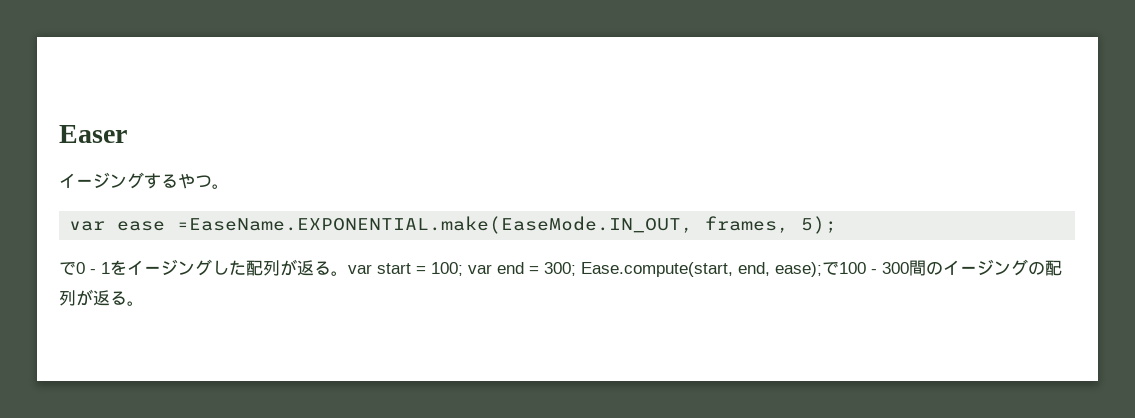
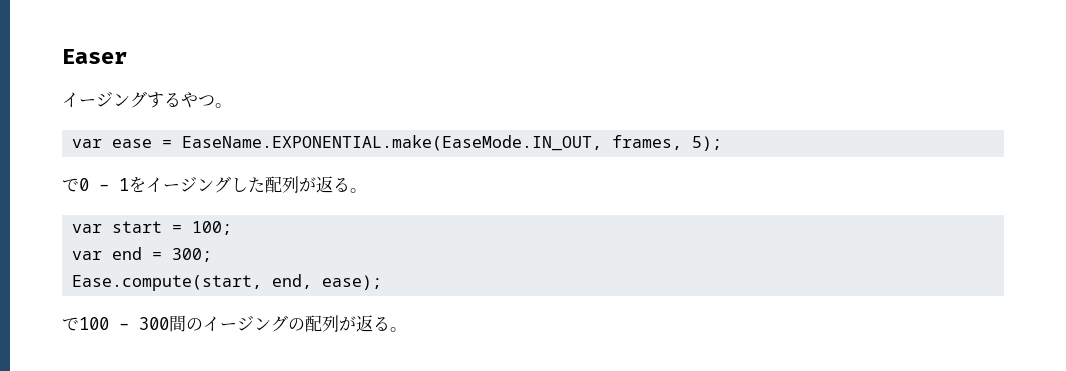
- var ease =EaseName.EXPONENTIAL.make(EaseMode.IN_OUT, frames, 5);
+ var ease = EaseName.EXPONENTIAL.make(EaseMode.IN_OUT, frames, 5);
- で0 - 1をイージングした配列が返る。var start = 100; var end = 300; Ease.compute(start, end, ease);で100 - 300間のイージングの配列が返る。
+ で0 - 1をイージングした配列が返る。
+ var start = 100;
+ var end = 300;
+ Ease.compute(start, end, ease);
+ で100 - 300間のイージングの配列が返る。

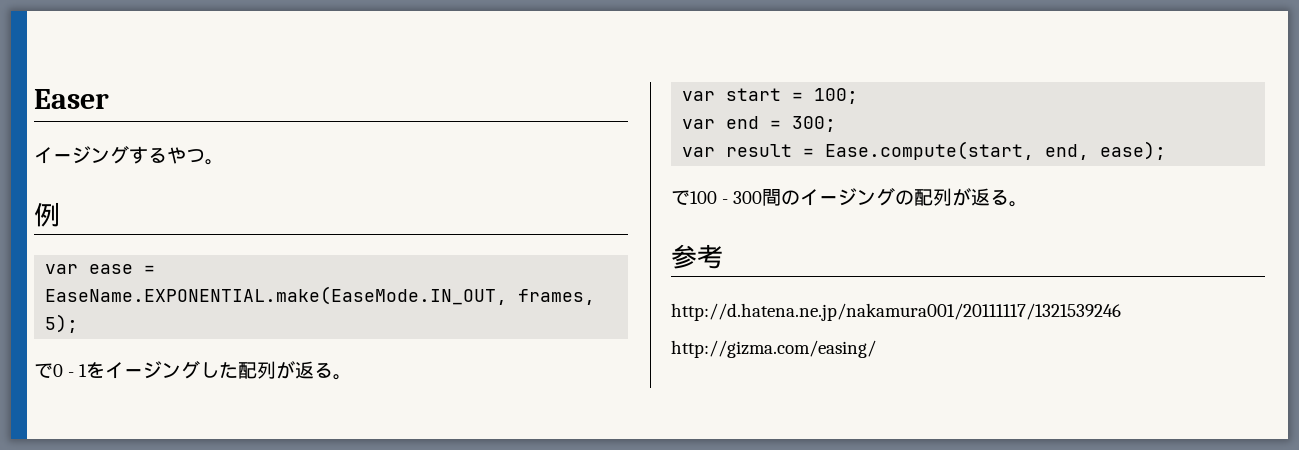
+ 例
- Ease.compute(start, end, ease);
+ var result = Ease.compute(start, end, ease);
+ 参考
+ http://d.hatena.ne.jp/nakamura001/20111117/1321539246
+ http://gizma.com/easing/

